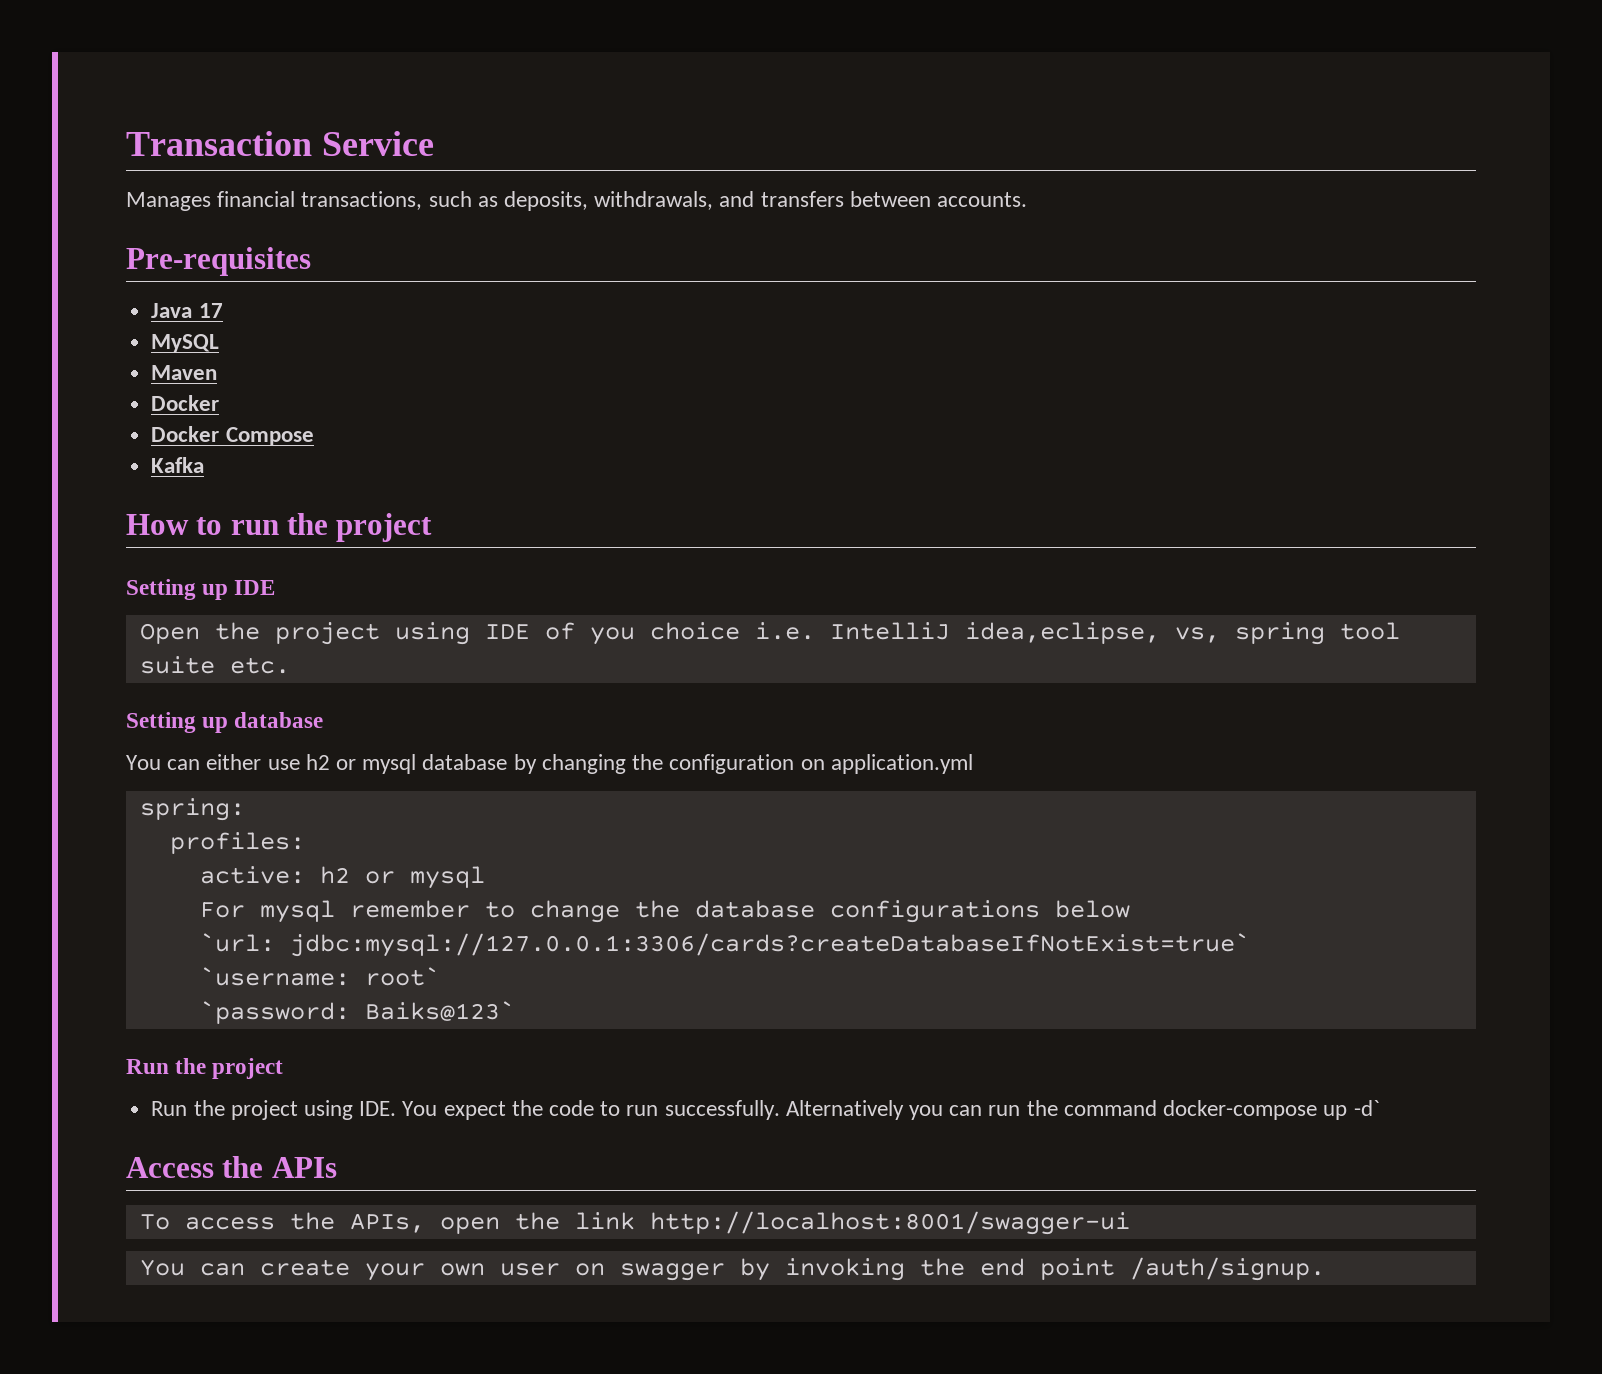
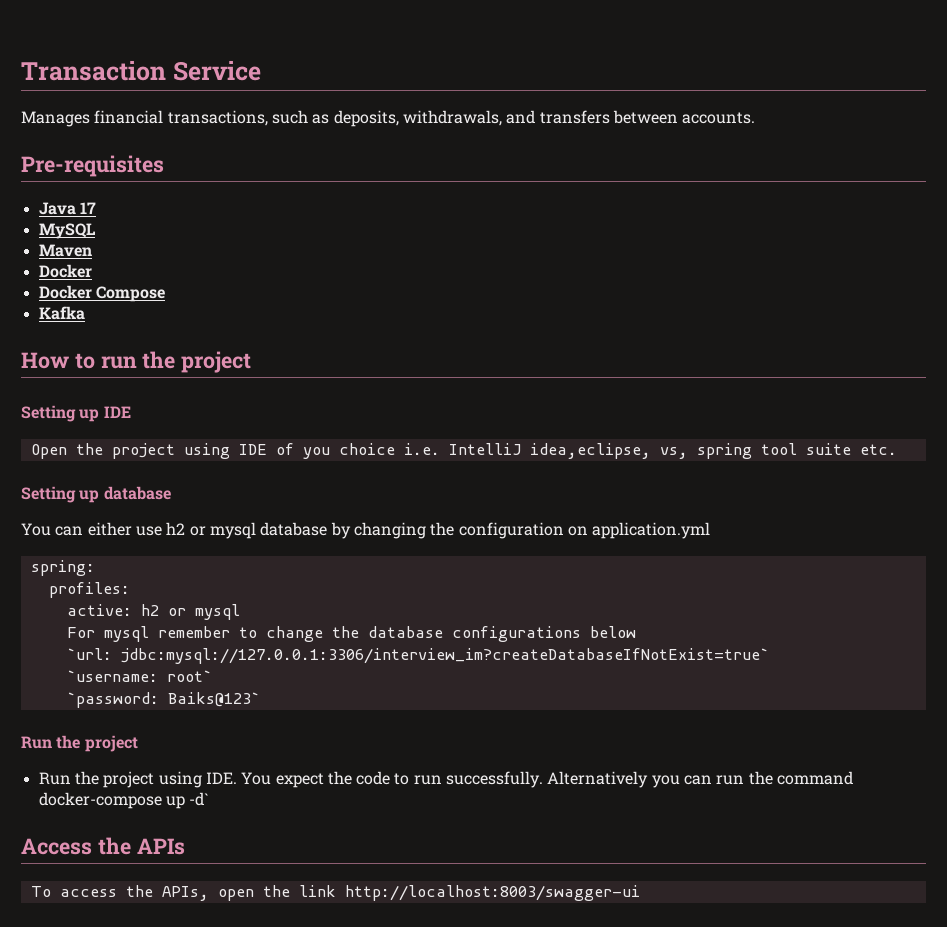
- `url: jdbc:mysql://127.0.0.1:3306/cards?createDatabaseIfNotExist=true`
+ `url: jdbc:mysql://127.0.0.1:3306/interview_im?createDatabaseIfNotExist=true`
- To access the APIs, open the link http://localhost:8001/swagger-ui
- You can create your own user on swagger by invoking the end point /auth/signup.
+ To access the APIs, open the link http://localhost:8003/swagger-ui

